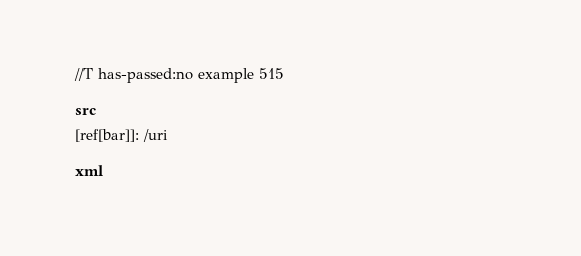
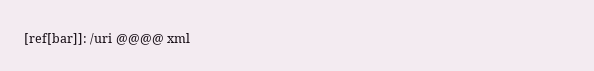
- //T has-passed:no example 515
- src
- [ref[bar]]: /uri
- xml
+ [ref[bar]]: /uri @@@@ xml

